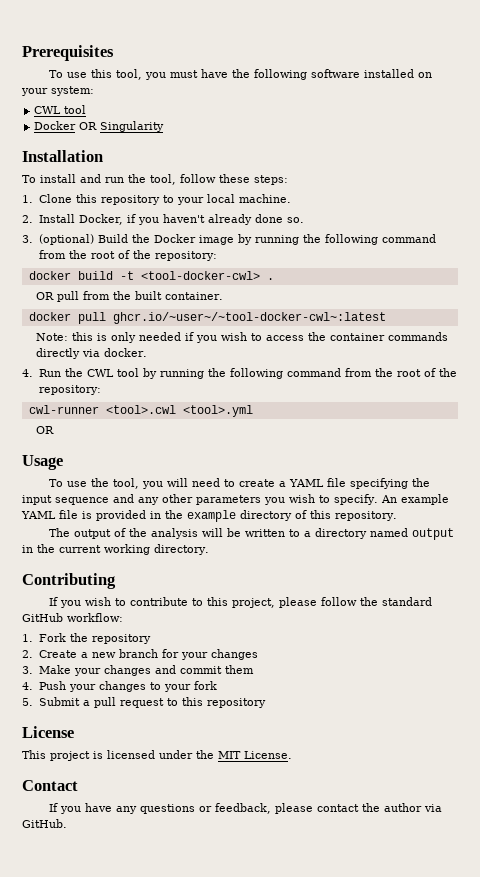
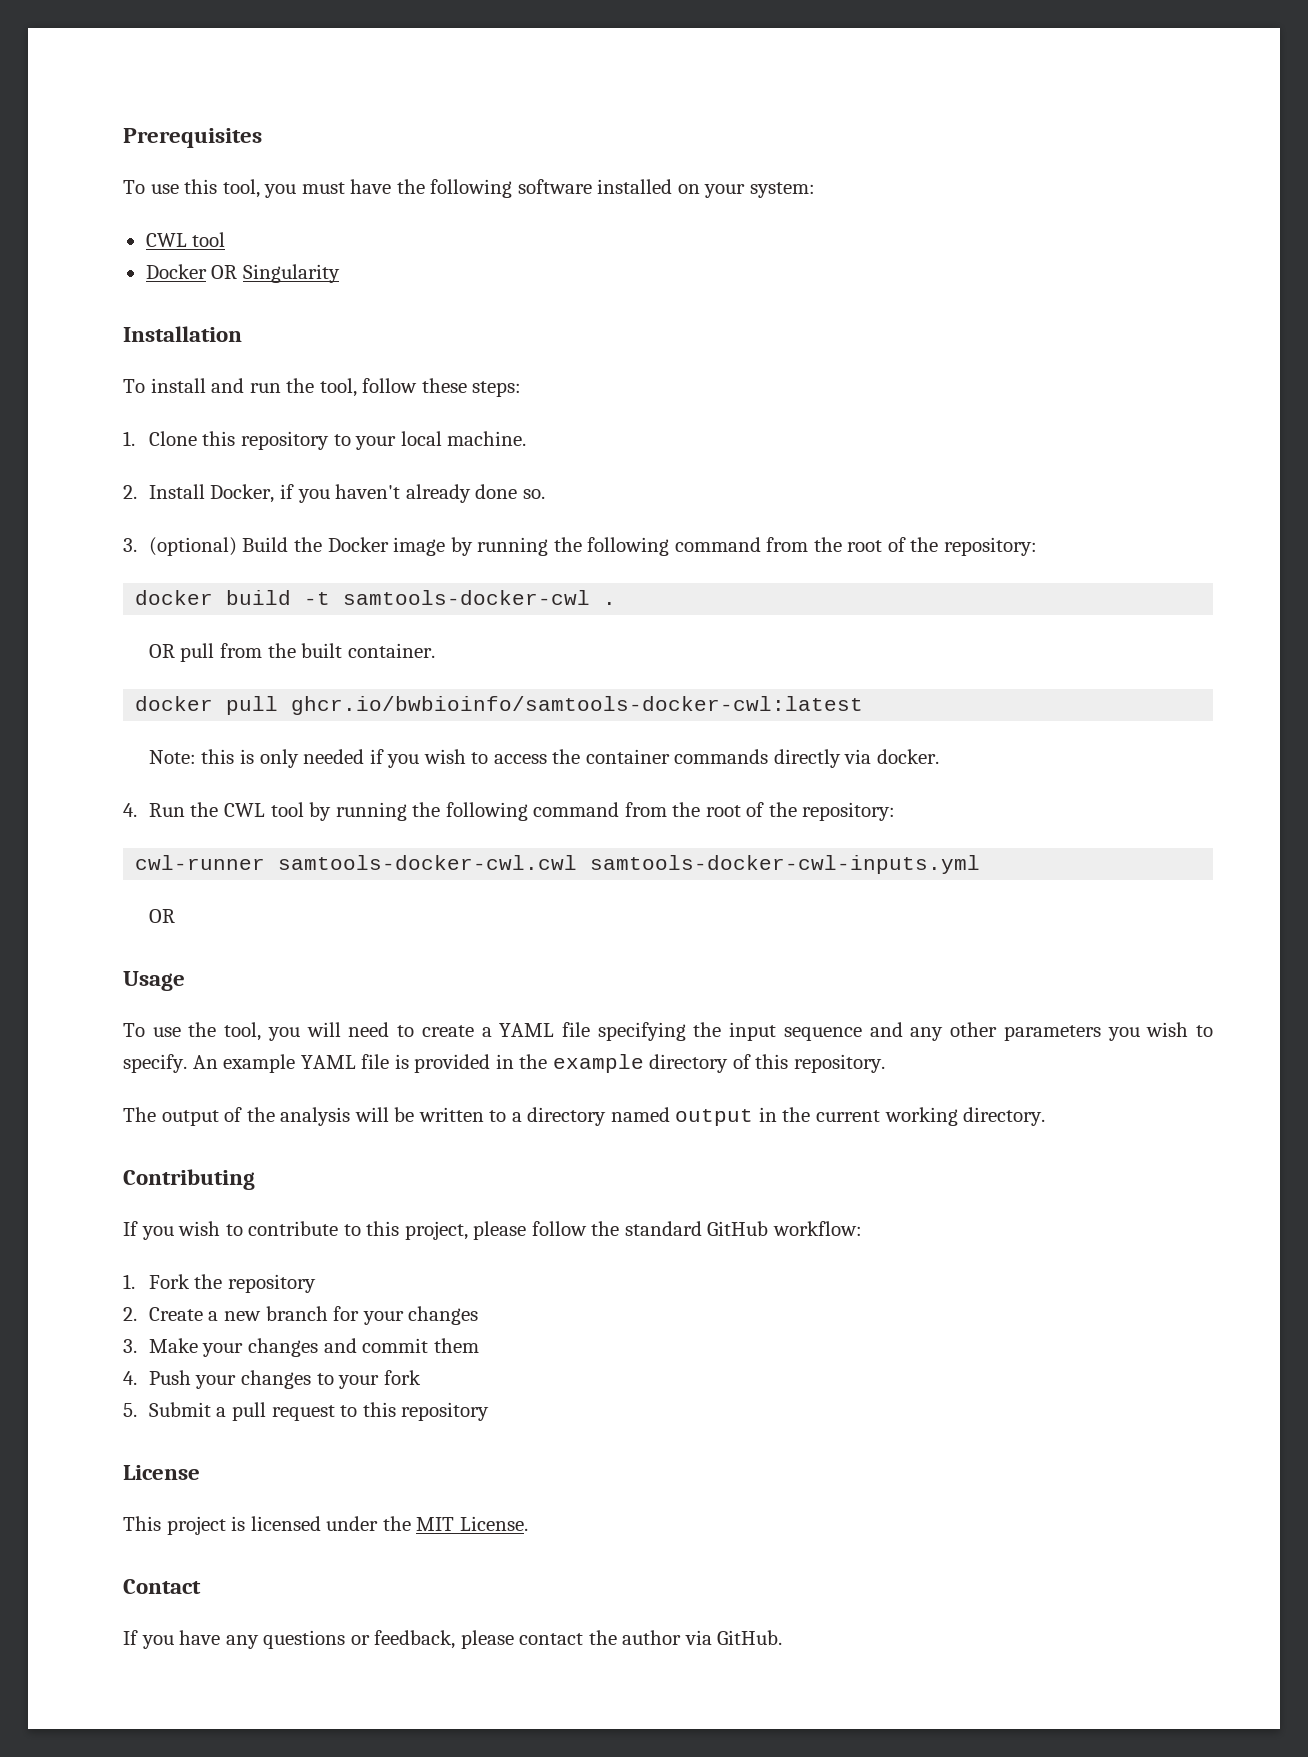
- docker build -t <tool-docker-cwl> .
+ docker build -t samtools-docker-cwl .
- docker pull ghcr.io/~user~/~tool-docker-cwl~:latest
+ docker pull ghcr.io/bwbioinfo/samtools-docker-cwl:latest
- cwl-runner <tool>.cwl <tool>.yml
+ cwl-runner samtools-docker-cwl.cwl samtools-docker-cwl-inputs.yml

